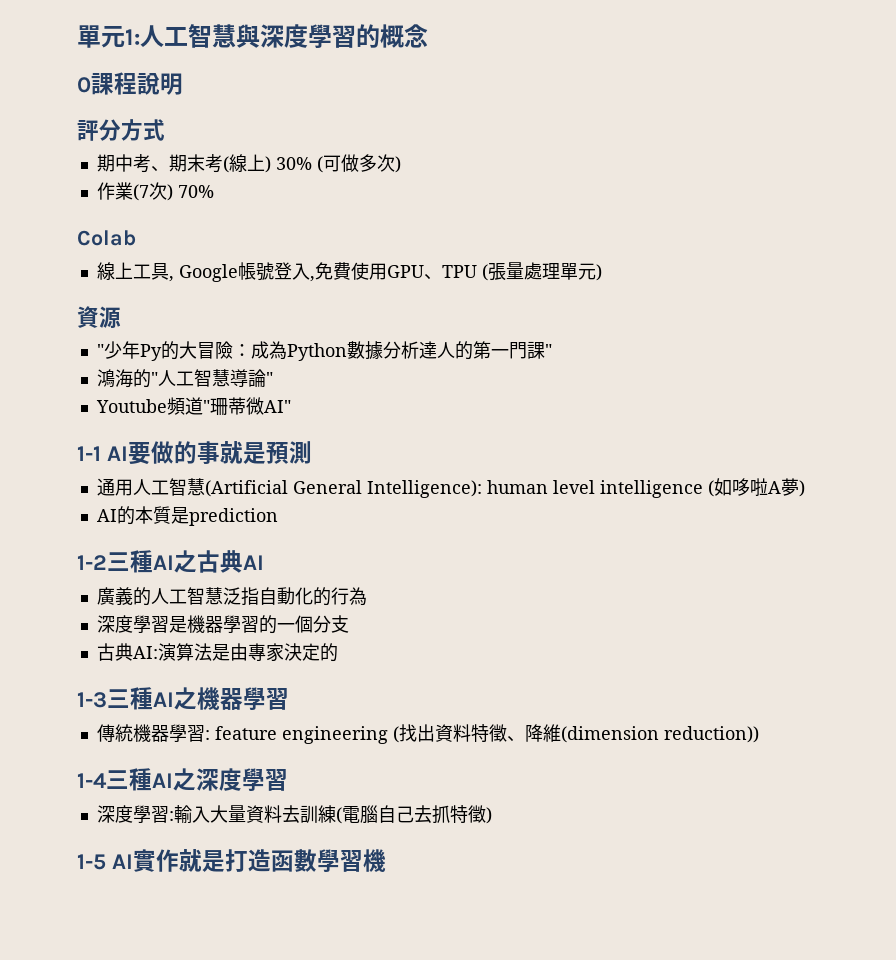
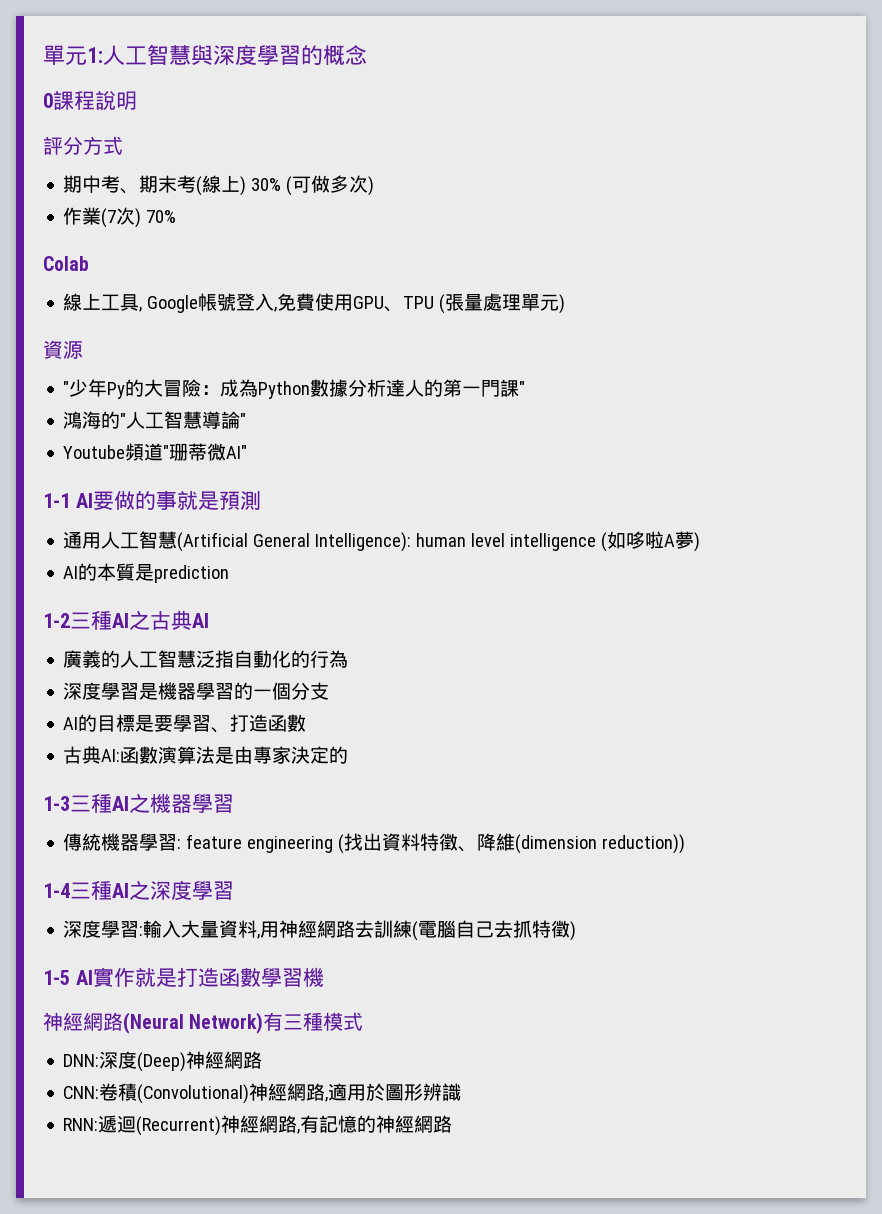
+ AI的目標是要學習、打造函數
- 古典AI:演算法是由專家決定的
+ 古典AI:函數演算法是由專家決定的
- 深度學習:輸入大量資料去訓練(電腦自己去抓特徵)
+ 深度學習:輸入大量資料,用神經網路去訓練(電腦自己去抓特徵)
+ 神經網路(Neural Network)有三種模式
+ DNN:深度(Deep)神經網路
+ CNN:卷積(Convolutional)神經網路,適用於圖形辨識
+ RNN:遞迴(Recurrent)神經網路,有記憶的神經網路

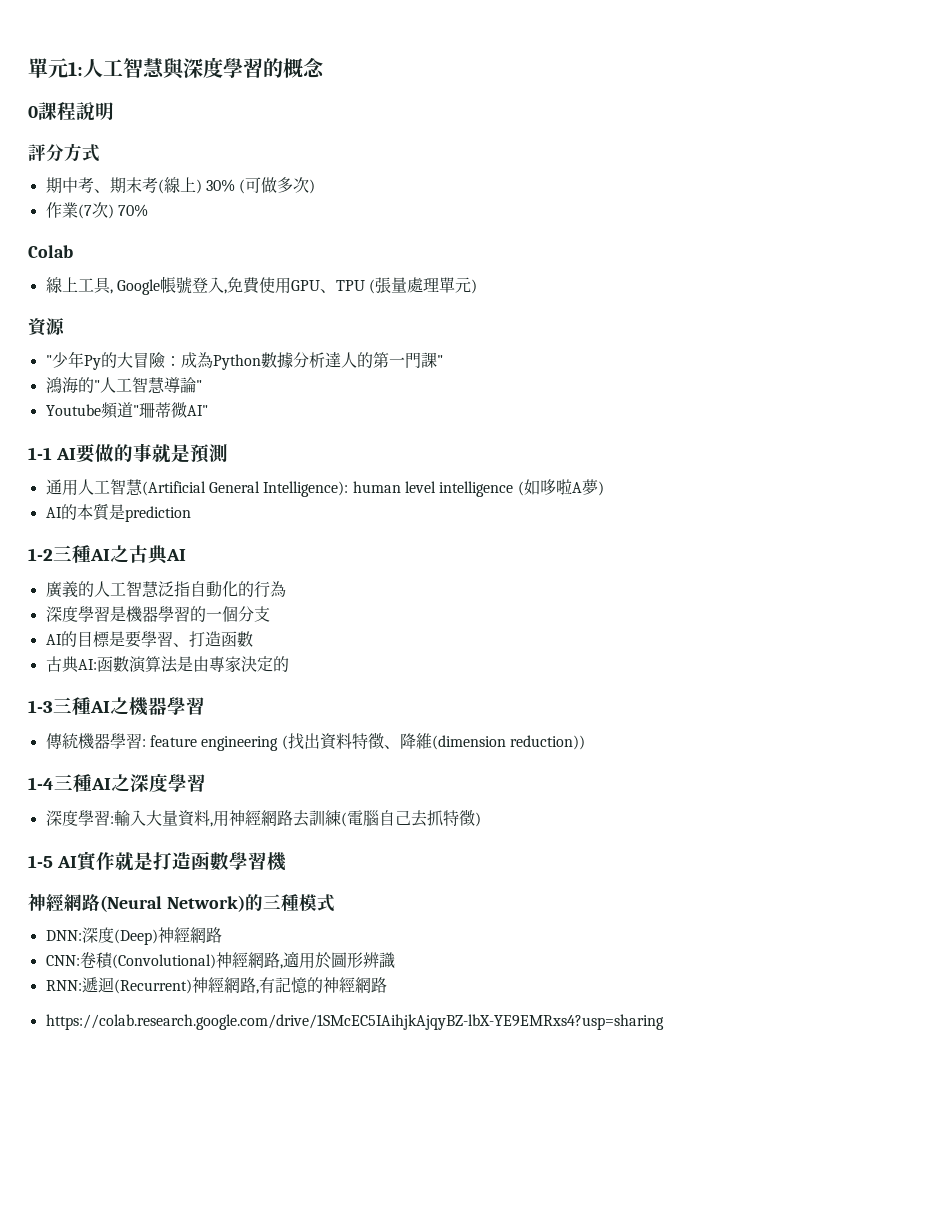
- 神經網路(Neural Network)有三種模式
+ 神經網路(Neural Network)的三種模式
+ https://colab.research.google.com/drive/1SMcEC5IAihjkAjqyBZ-lbX-YE9EMRxs4?usp=sharing

